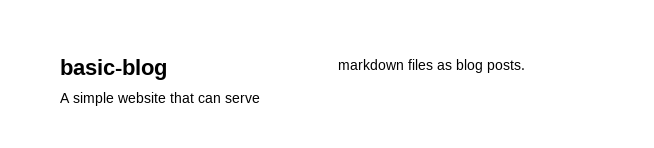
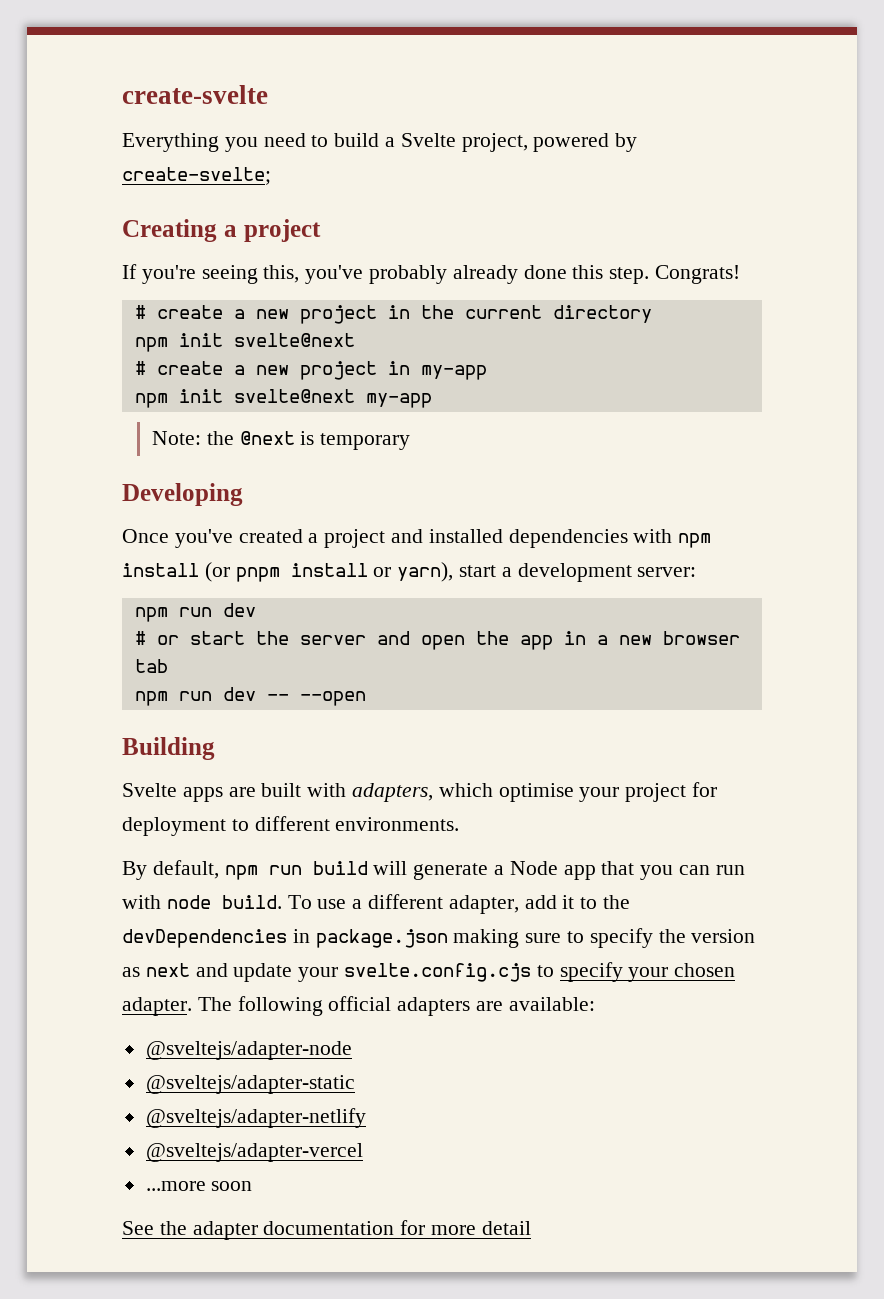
- basic-blog
- A simple website that can serve markdown files as blog posts.
+ create-svelte
+ Everything you need to build a Svelte project, powered by create-svelte;
+ Creating a project
+ If you're seeing this, you've probably already done this step. Congrats!
+ # create a new project in the current directory
+ npm init svelte@next
+ # create a new project in my-app
+ npm init svelte@next my-app
+ Note: the @next is temporary
+ Developing
+ Once you've created a project and installed dependencies with npm install (or pnpm install or yarn), start a development server:
+ npm run dev
+ # or start the server and open the app in a new browser tab
+ npm run dev -- --open
+ Building
+ Svelte apps are built with adapters, which optimise your project for deployment to different environments.
+ By default, npm run build will generate a Node app that you can run with node build. To use a different adapter, add it to the devDependencies in package.json making sure to specify the version as next and update your svelte.config.cjs to specify your chosen adapter. The following official adapters are available:
+ @sveltejs/adapter-node
+ @sveltejs/adapter-static
+ @sveltejs/adapter-netlify
+ @sveltejs/adapter-vercel
+ ...more soon
+ See the adapter documentation for more detail

